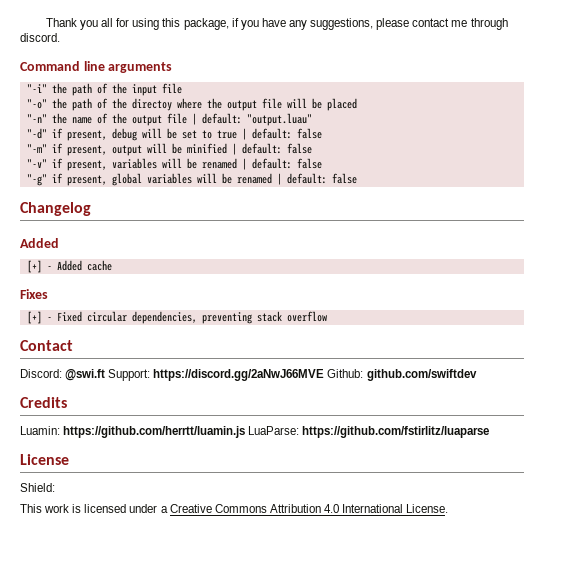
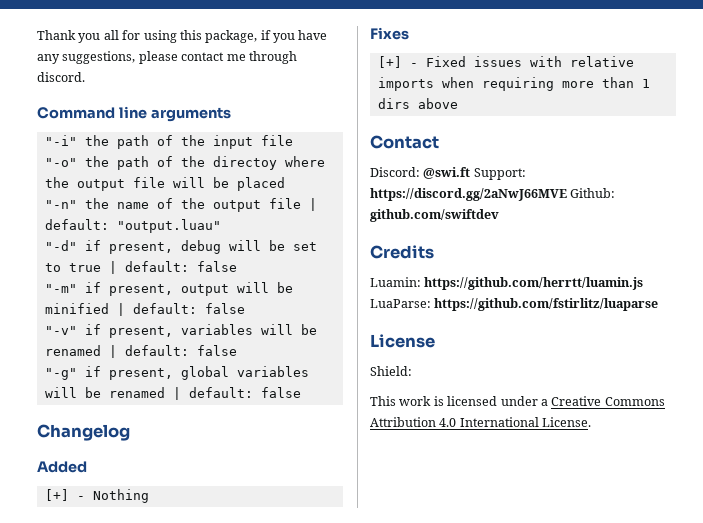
- [+] - Added cache
+ [+] - Nothing
- [+] - Fixed circular dependencies, preventing stack overflow
+ [+] - Fixed issues with relative imports when requiring more than 1 dirs above

